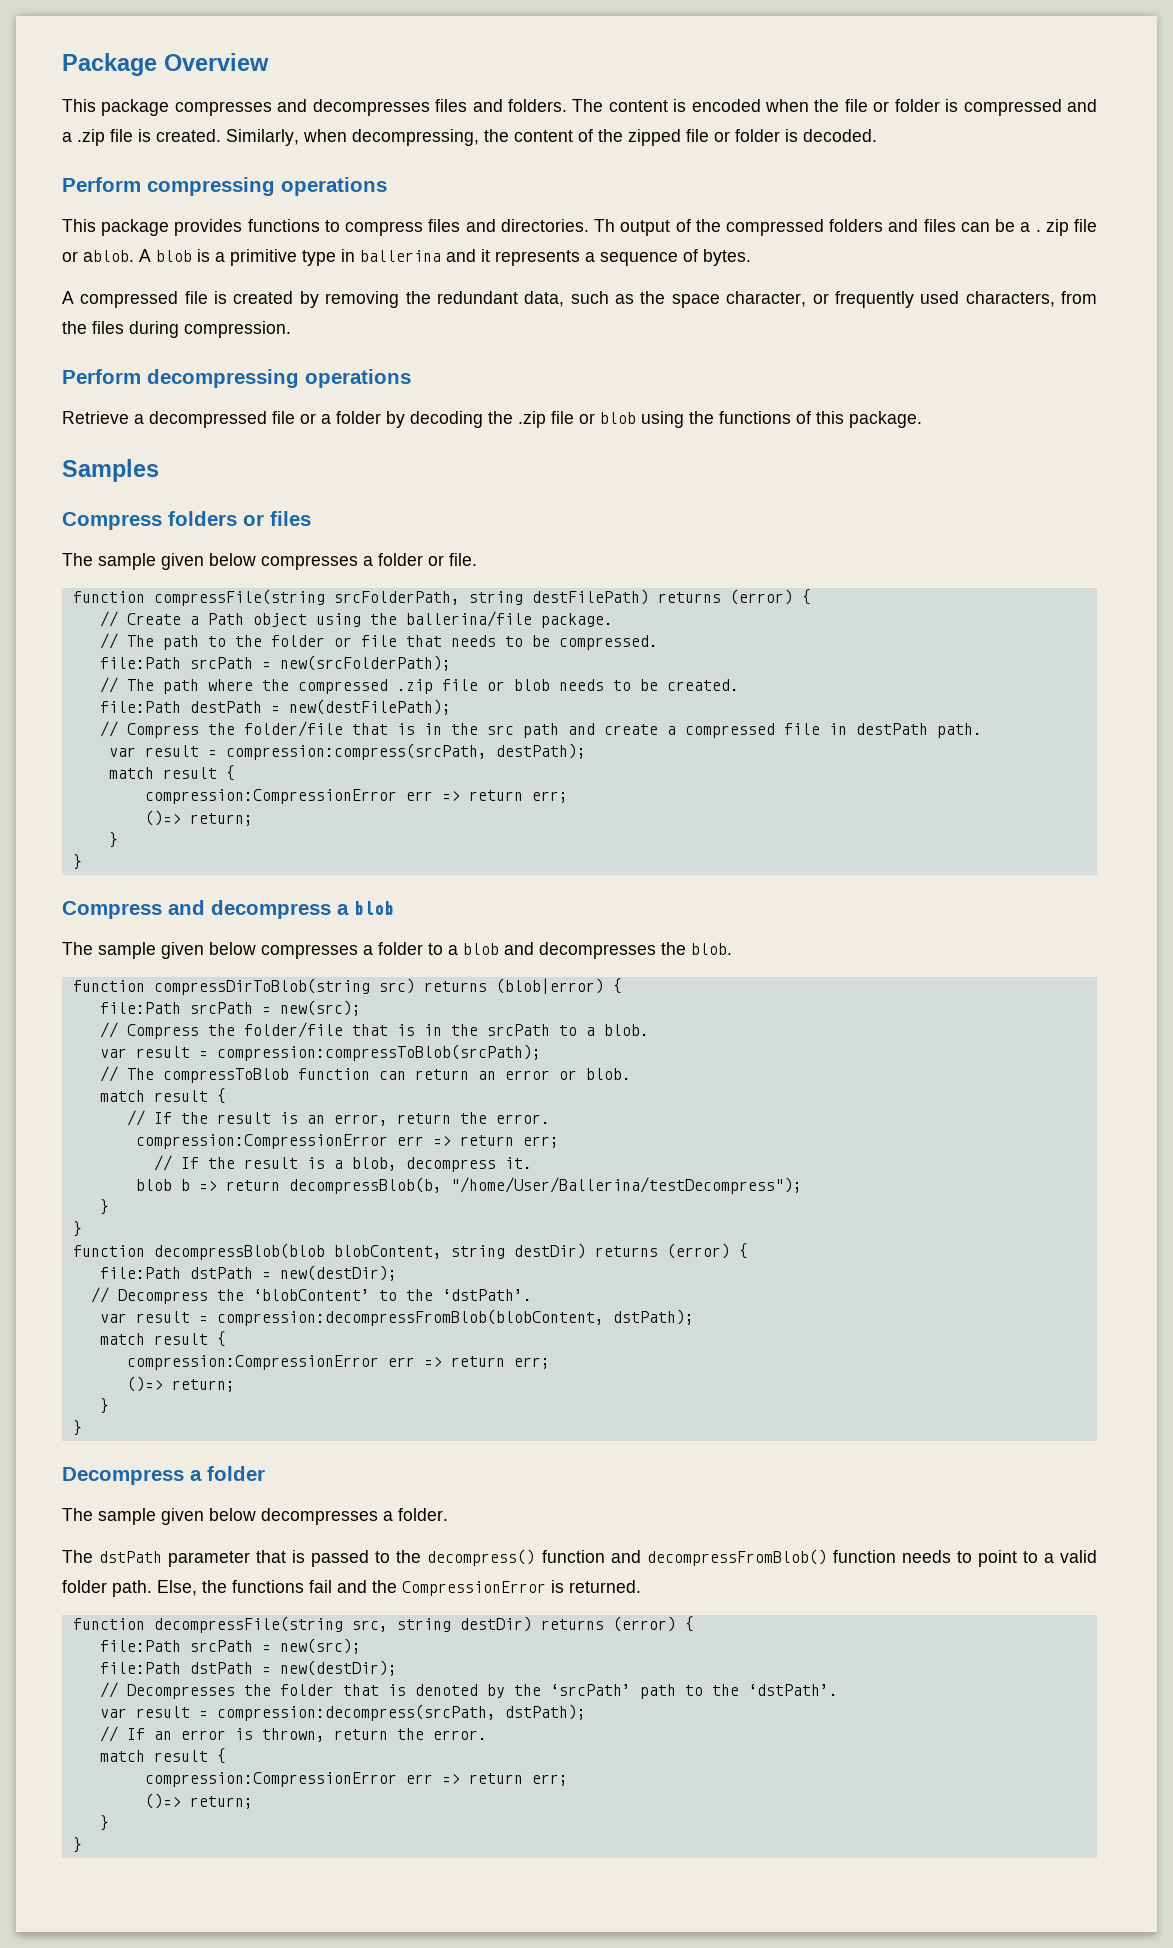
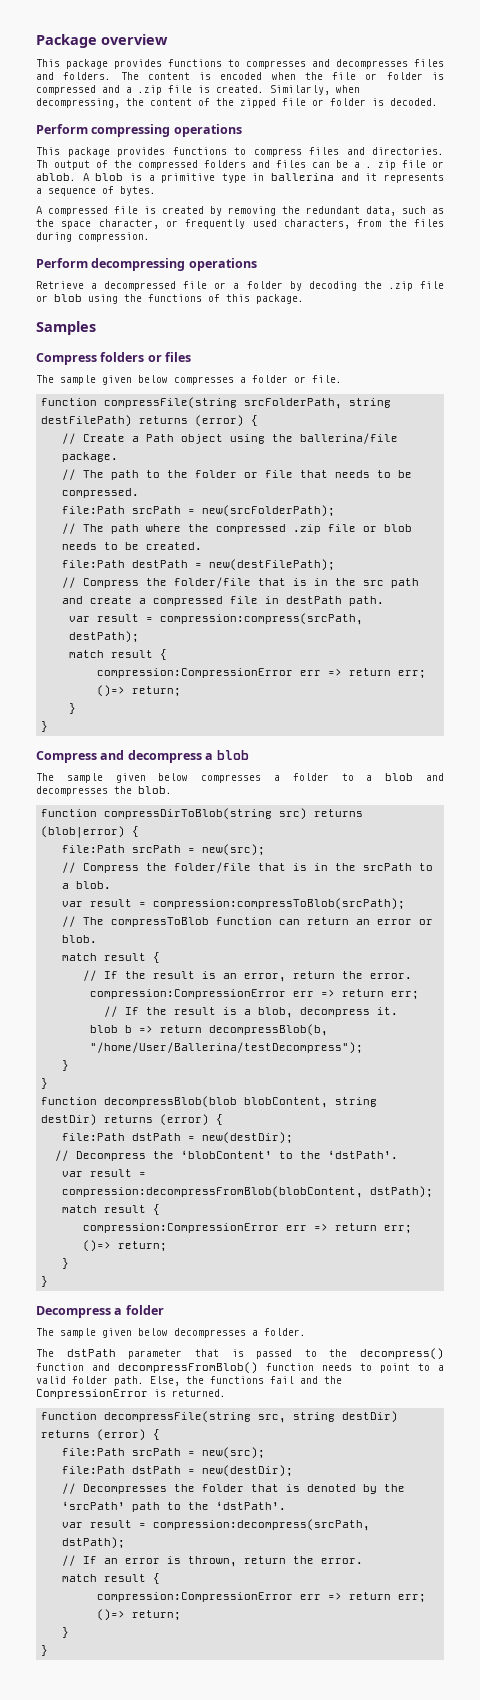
- Package Overview
- This package compresses and decompresses files and folders.
+ Package overview
+ This package provides functions to compresses and decompresses files and folders.

